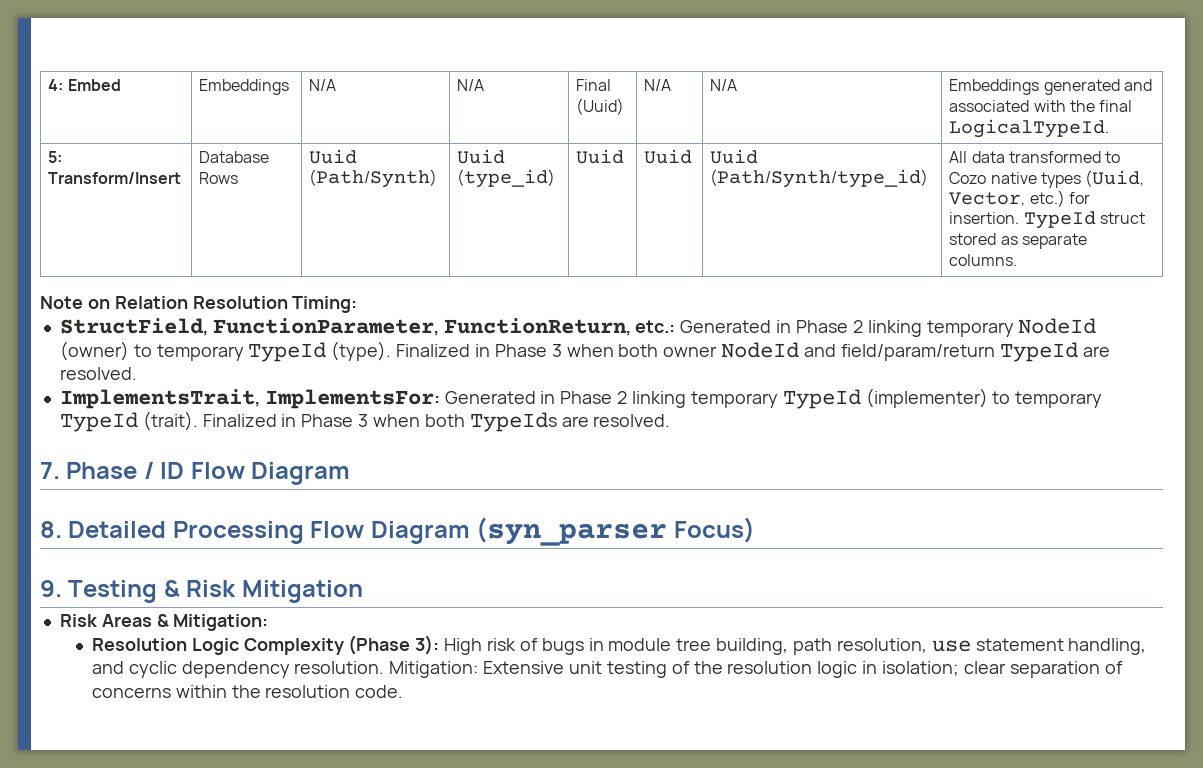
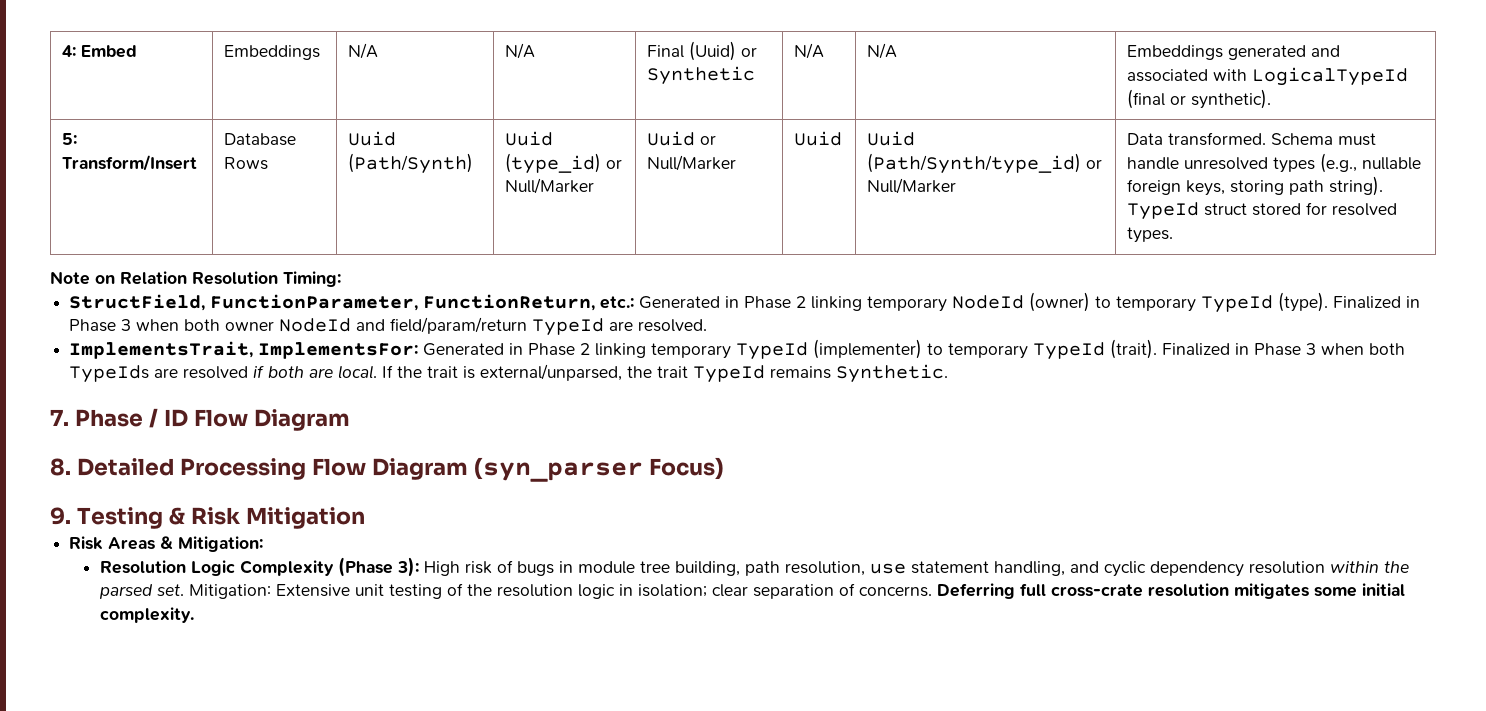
- 4: Embed | Embeddings | N/A | N/A | Final (Uuid) | N/A | N/A | Embeddings generated and associated with the final LogicalTypeId.
+ 4: Embed | Embeddings | N/A | N/A | Final (Uuid) or Synthetic | N/A | N/A | Embeddings generated and associated with LogicalTypeId (final or synthetic).
- 5: Transform/Insert | Database Rows | Uuid (Path/Synth) | Uuid (type_id) | Uuid | Uuid | Uuid (Path/Synth/type_id) | All data transformed to Cozo native types (Uuid, Vector, etc.) for insertion. TypeId struct stored as separate columns.
+ 5: Transform/Insert | Database Rows | Uuid (Path/Synth) | Uuid (type_id) or Null/Marker | Uuid or Null/Marker | Uuid | Uuid (Path/Synth/type_id) or Null/Marker | Data transformed. Schema must handle unresolved types (e.g., nullable foreign keys, storing path string). TypeId struct stored for resolved types.
- Finalized in Phase 3 when both TypeIds are resolved.
+ Finalized in Phase 3 when both TypeIds are resolved if both are local. If the trait is external/unparsed, the trait TypeId remains Synthetic.
- Resolution Logic Complexity (Phase 3): High risk of bugs in module tree building, path resolution, use statement handling, and cyclic dependency resolution.
+ Resolution Logic Complexity (Phase 3): High risk of bugs in module tree building, path resolution, use statement handling, and cyclic dependency resolution within the parsed set.
- Mitigation: Extensive unit testing of the resolution logic in isolation; clear separation of concerns within the resolution code.
+ Mitigation: Extensive unit testing of the resolution logic in isolation; clear separation of concerns. Deferring full cross-crate resolution mitigates some initial complexity.

